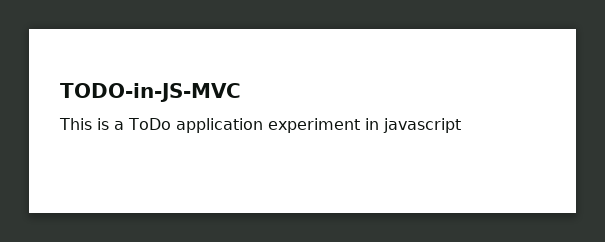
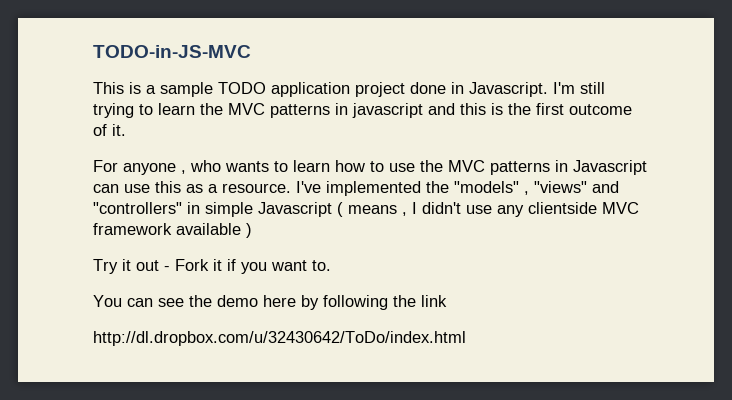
- This is a ToDo application experiment in javascript
+ This is a sample TODO application project done in Javascript. I'm still trying to learn the MVC patterns in javascript and this is the first outcome of it.
+ For anyone , who wants to learn how to use the MVC patterns in Javascript can use this as a resource. I've implemented the "models" , "views" and "controllers" in simple Javascript ( means , I didn't use any clientside MVC framework available )
+ Try it out - Fork it if you want to.
+ You can see the demo here by following the link
+ http://dl.dropbox.com/u/32430642/ToDo/index.html

